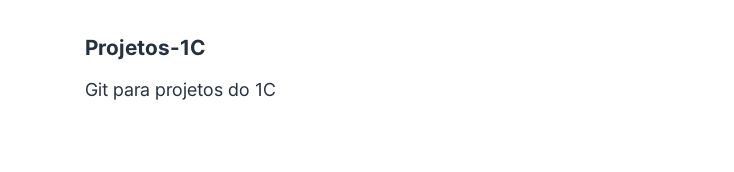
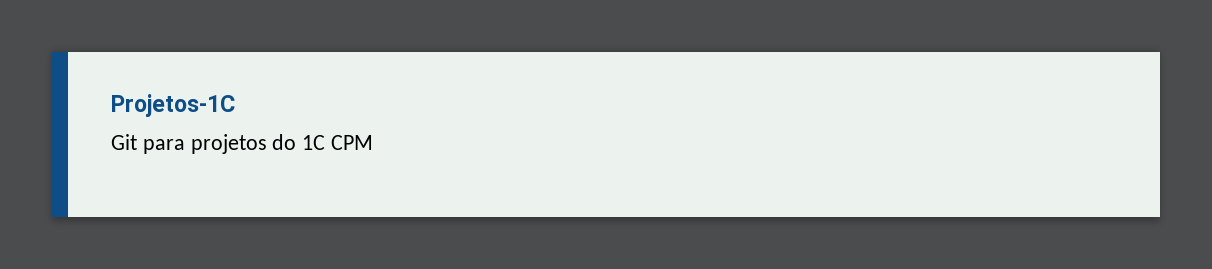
- Git para projetos do 1C
+ Git para projetos do 1C CPM

